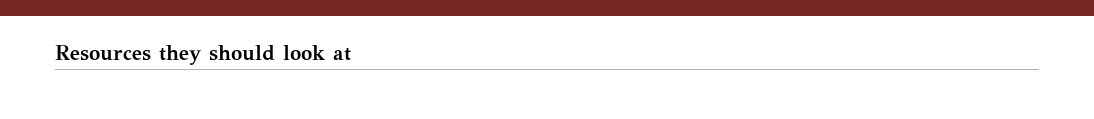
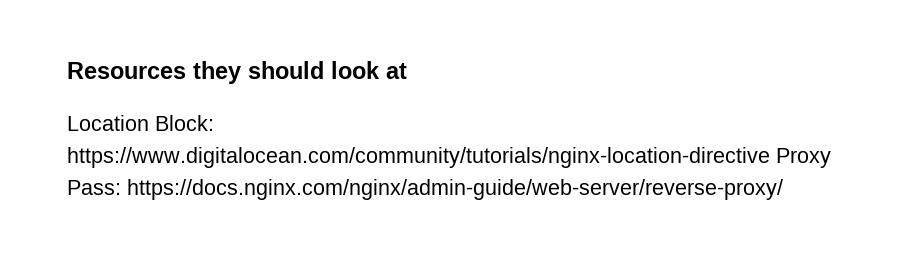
+ Location Block: https://www.digitalocean.com/community/tutorials/nginx-location-directive Proxy Pass: https://docs.nginx.com/nginx/admin-guide/web-server/reverse-proxy/

